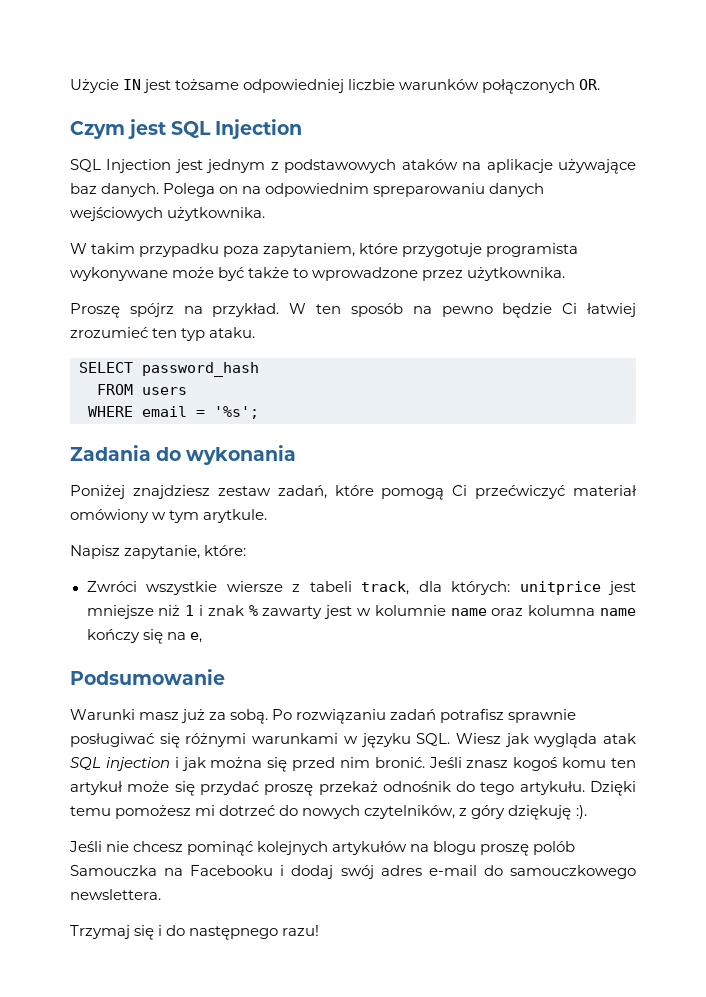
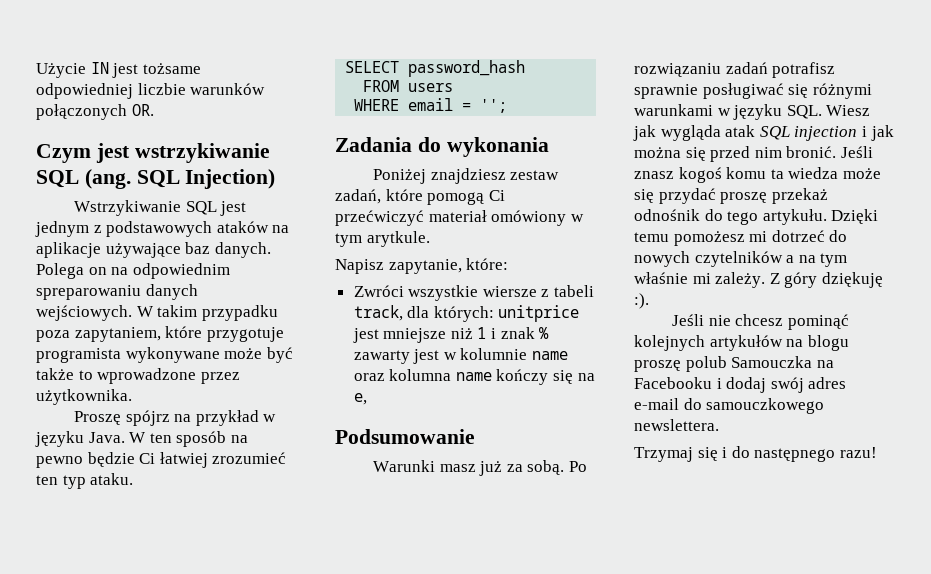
- Czym jest SQL Injection
- SQL Injection jest jednym z podstawowych ataków na aplikacje używające baz danych.
+ Czym jest wstrzykiwanie SQL (ang. SQL Injection)
+ Wstrzykiwanie SQL jest jednym z podstawowych ataków na aplikacje używające baz danych.
- Polega on na odpowiednim spreparowaniu danych wejściowych użytkownika.
- W takim przypadku poza zapytaniem, które przygotuje programista wykonywane może być także to wprowadzone przez użytkownika.
+ Polega on na odpowiednim spreparowaniu danych wejściowych. W takim przypadku poza zapytaniem, które przygotuje programista wykonywane może być także to wprowadzone przez użytkownika.
- Proszę spójrz na przykład.
+ Proszę spójrz na przykład w języku Java.
- WHERE email = '%s';
+ WHERE email = '';
- Jeśli znasz kogoś komu ten artykuł może się przydać proszę przekaż odnośnik do tego artykułu.
+ Jeśli znasz kogoś komu ta wiedza może się przydać proszę przekaż odnośnik do tego artykułu.
- Dzięki temu pomożesz mi dotrzeć do nowych czytelników, z góry dziękuję :).
+ Dzięki temu pomożesz mi dotrzeć do nowych czytelników a na tym właśnie mi zależy. Z góry dziękuję :).
- Jeśli nie chcesz pominąć kolejnych artykułów na blogu proszę polób Samouczka na Facebooku i dodaj swój adres e-mail do samouczkowego newslettera.
+ Jeśli nie chcesz pominąć kolejnych artykułów na blogu proszę polub Samouczka na Facebooku i dodaj swój adres e-mail do samouczkowego newslettera.

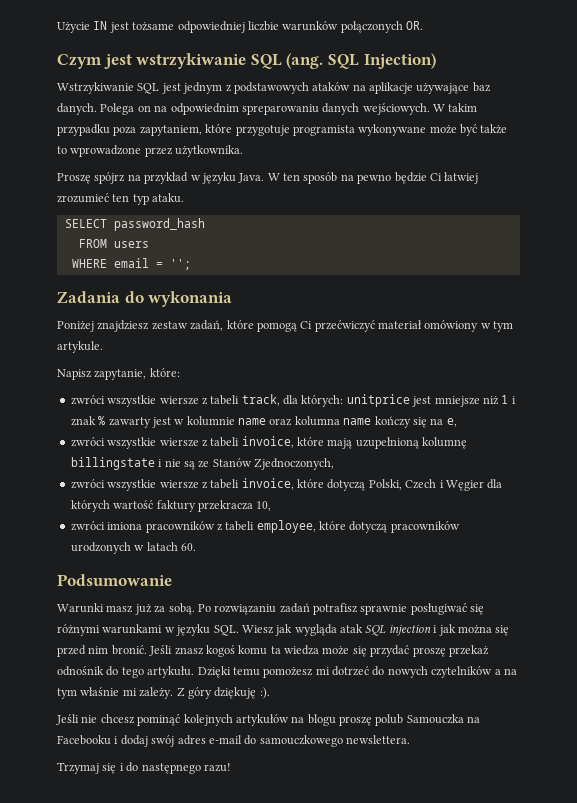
- Poniżej znajdziesz zestaw zadań, które pomogą Ci przećwiczyć materiał omówiony w tym arytkule.
+ Poniżej znajdziesz zestaw zadań, które pomogą Ci przećwiczyć materiał omówiony w tym artykule.
- Zwróci wszystkie wiersze z tabeli track, dla których: unitprice jest mniejsze niż 1 i znak % zawarty jest w kolumnie name oraz kolumna name kończy się na e,
+ zwróci wszystkie wiersze z tabeli track, dla których: unitprice jest mniejsze niż 1 i znak % zawarty jest w kolumnie name oraz kolumna name kończy się na e,
+ zwróci wszystkie wiersze z tabeli invoice, które mają uzupełnioną kolumnę billingstate i nie są ze Stanów Zjednoczonych,
+ zwróci wszystkie wiersze z tabeli invoice, które dotyczą Polski, Czech i Węgier dla których wartość faktury przekracza 10,
+ zwróci imiona pracowników z tabeli employee, które dotyczą pracowników urodzonych w latach 60.

